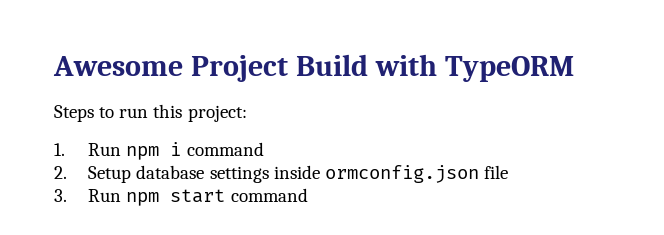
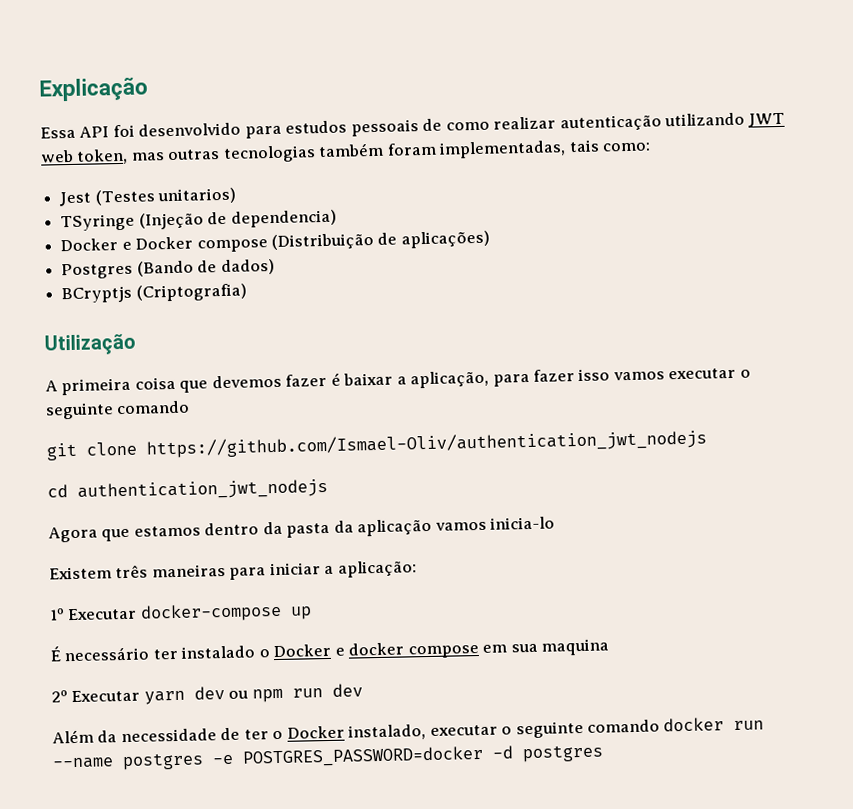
- Awesome Project Build with TypeORM
- Steps to run this project:
- 1. Run npm i command
- 2. Setup database settings inside ormconfig.json file
- 3. Run npm start command
+ Explicação
+ Essa API foi desenvolvido para estudos pessoais de como realizar autenticação utilizando JWT web token, mas outras tecnologias também foram implementadas, tais como:
+ Jest (Testes unitarios)
+ TSyringe (Injeção de dependencia)
+ Docker e Docker compose (Distribuição de aplicações)
+ Postgres (Bando de dados)
+ BCryptjs (Criptografia)
+ Utilização
+ A primeira coisa que devemos fazer é baixar a aplicação, para fazer isso vamos executar o seguinte comando
+ git clone https://github.com/Ismael-Oliv/authentication_jwt_nodejs
+ cd authentication_jwt_nodejs
+ Agora que estamos dentro da pasta da aplicação vamos inicia-lo
+ Existem três maneiras para iniciar a aplicação:
+ 1º Executar docker-compose up
+ É necessário ter instalado o Docker e docker compose em sua maquina
+ 2º Executar yarn dev ou npm run dev
+ Além da necessidade de ter o Docker instalado, executar o seguinte comando docker run --name postgres -e POSTGRES_PASSWORD=docker -d postgres

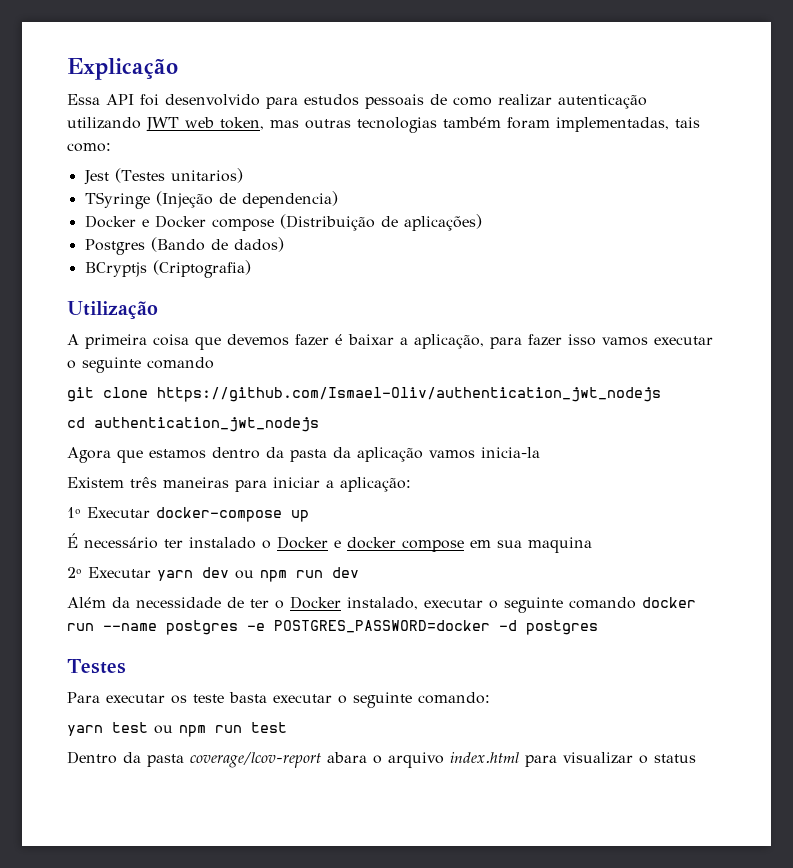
- Agora que estamos dentro da pasta da aplicação vamos inicia-lo
+ Agora que estamos dentro da pasta da aplicação vamos inicia-la
+ Testes
+ Para executar os teste basta executar o seguinte comando:
+ yarn test ou npm run test
+ Dentro da pasta coverage/lcov-report abara o arquivo index.html para visualizar o status

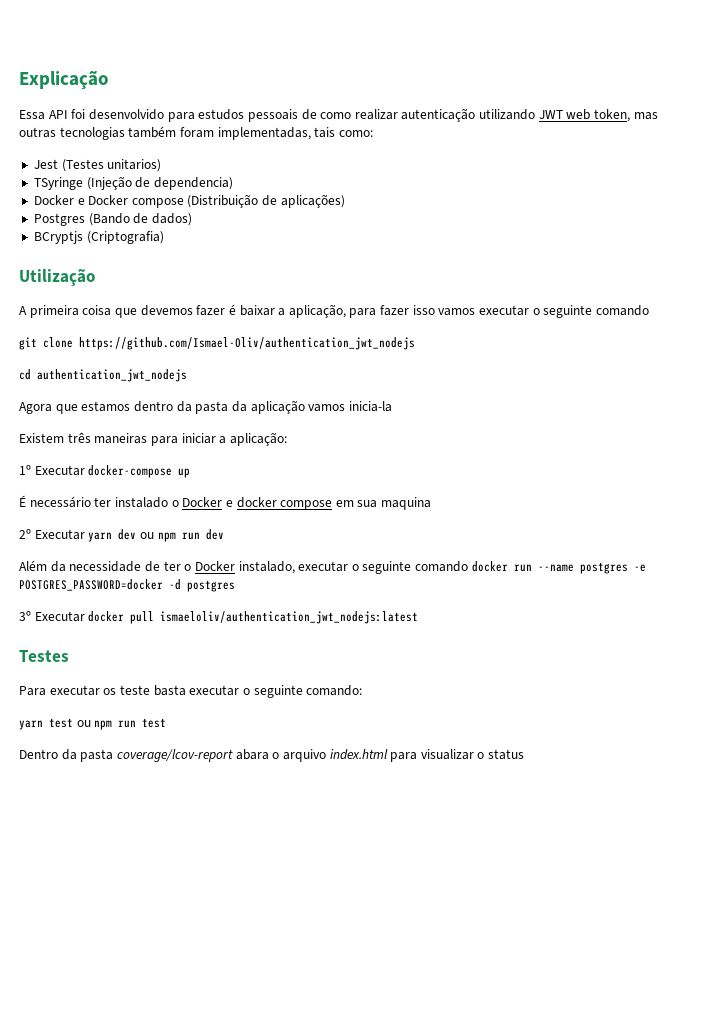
+ 3º Executar docker pull ismaeloliv/authentication_jwt_nodejs:latest

